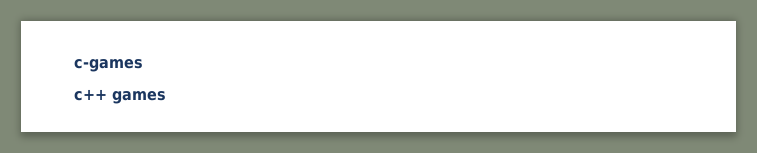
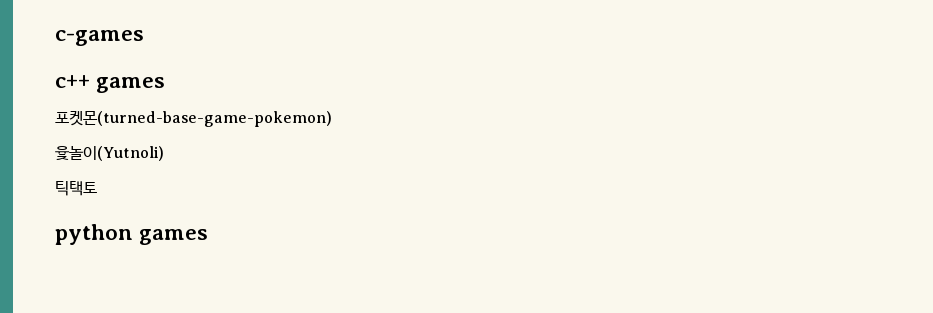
+ 포켓몬(turned-base-game-pokemon)
+ 윷놀이(Yutnoli)
+ 틱택토
+ python games

